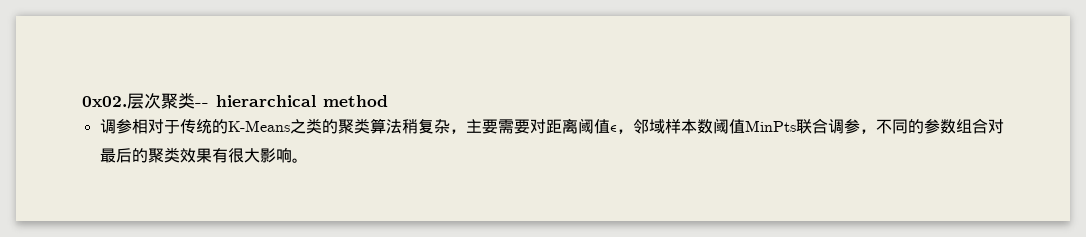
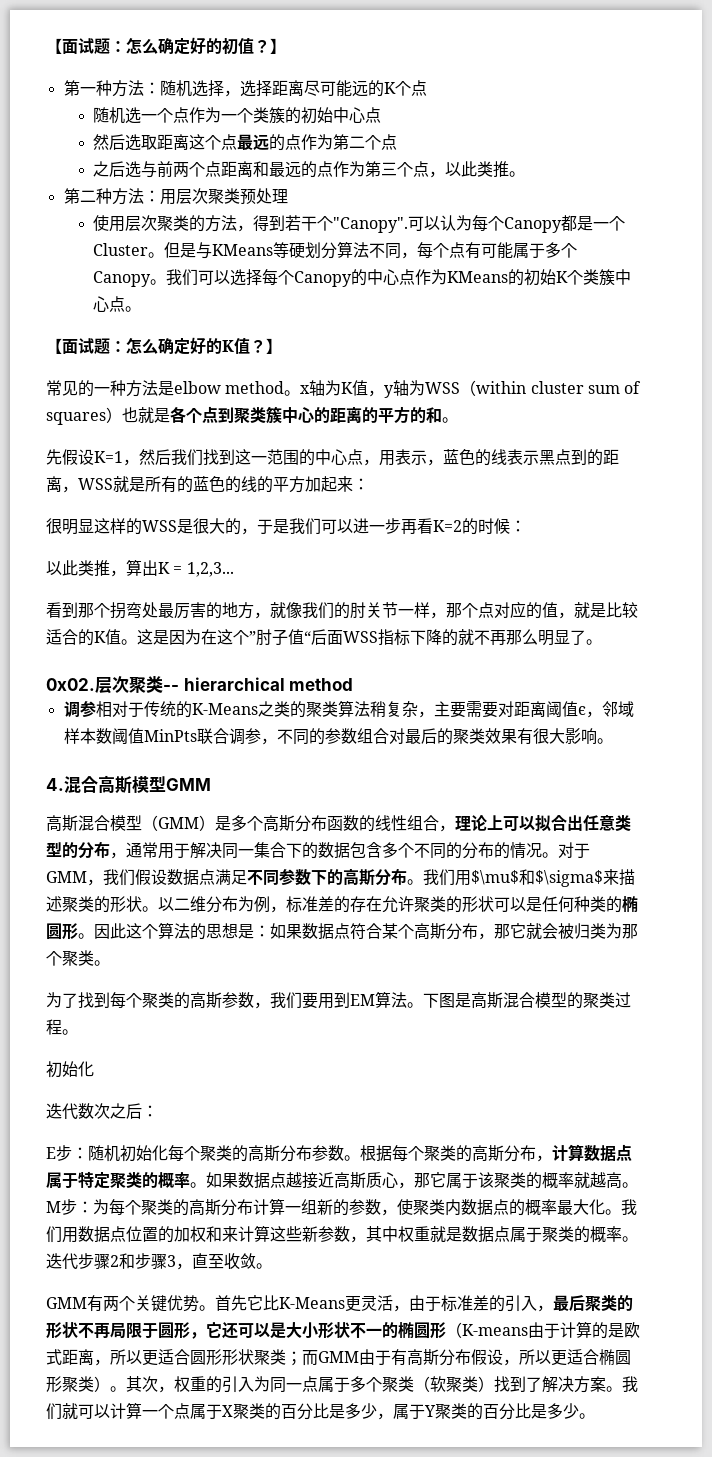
+ 【面试题：怎么确定好的初值？】
+ 第一种方法：随机选择，选择距离尽可能远的K个点
+ 随机选一个点作为一个类簇的初始中心点
+ 然后选取距离这个点最远的点作为第二个点
+ 之后选与前两个点距离和最远的点作为第三个点，以此类推。
+ 第二种方法：用层次聚类预处理
+ 使用层次聚类的方法，得到若干个"Canopy".可以认为每个Canopy都是一个Cluster。但是与KMeans等硬划分算法不同，每个点有可能属于多个Canopy。我们可以选择每个Canopy的中心点作为KMeans的初始K个类簇中心点。
+ 【面试题：怎么确定好的K值？】
+ 常见的一种方法是elbow method。x轴为K值，y轴为WSS（within cluster sum of squares）也就是各个点到聚类簇中心的距离的平方的和。
+ 先假设K=1，然后我们找到这一范围的中心点，用表示，蓝色的线表示黑点到的距离，WSS就是所有的蓝色的线的平方加起来：
+ 很明显这样的WSS是很大的，于是我们可以进一步再看K=2的时候：
+ 以此类推，算出K = 1,2,3...
+ 看到那个拐弯处最厉害的地方，就像我们的肘关节一样，那个点对应的值，就是比较适合的K值。这是因为在这个”肘子值“后面WSS指标下降的就不再那么明显了。
+ 4.混合高斯模型GMM
+ 高斯混合模型（GMM）是多个高斯分布函数的线性组合，理论上可以拟合出任意类型的分布，通常用于解决同一集合下的数据包含多个不同的分布的情况。对于GMM，我们假设数据点满足不同参数下的高斯分布。我们用$\mu$和$\sigma$来描述聚类的形状。以二维分布为例，标准差的存在允许聚类的形状可以是任何种类的椭圆形。因此这个算法的思想是：如果数据点符合某个高斯分布，那它就会被归类为那个聚类。
+ 为了找到每个聚类的高斯参数，我们要用到EM算法。下图是高斯混合模型的聚类过程。
+ 初始化
+ 迭代数次之后：
+ E步：随机初始化每个聚类的高斯分布参数。根据每个聚类的高斯分布，计算数据点属于特定聚类的概率。如果数据点越接近高斯质心，那它属于该聚类的概率就越高。M步：为每个聚类的高斯分布计算一组新的参数，使聚类内数据点的概率最大化。我们用数据点位置的加权和来计算这些新参数，其中权重就是数据点属于聚类的概率。迭代步骤2和步骤3，直至收敛。
+ GMM有两个关键优势。首先它比K-Means更灵活，由于标准差的引入，最后聚类的形状不再局限于圆形，它还可以是大小形状不一的椭圆形（K-means由于计算的是欧式距离，所以更适合圆形形状聚类；而GMM由于有高斯分布假设，所以更适合椭圆形聚类）。其次，权重的引入为同一点属于多个聚类（软聚类）找到了解决方案。我们就可以计算一个点属于X聚类的百分比是多少，属于Y聚类的百分比是多少。

